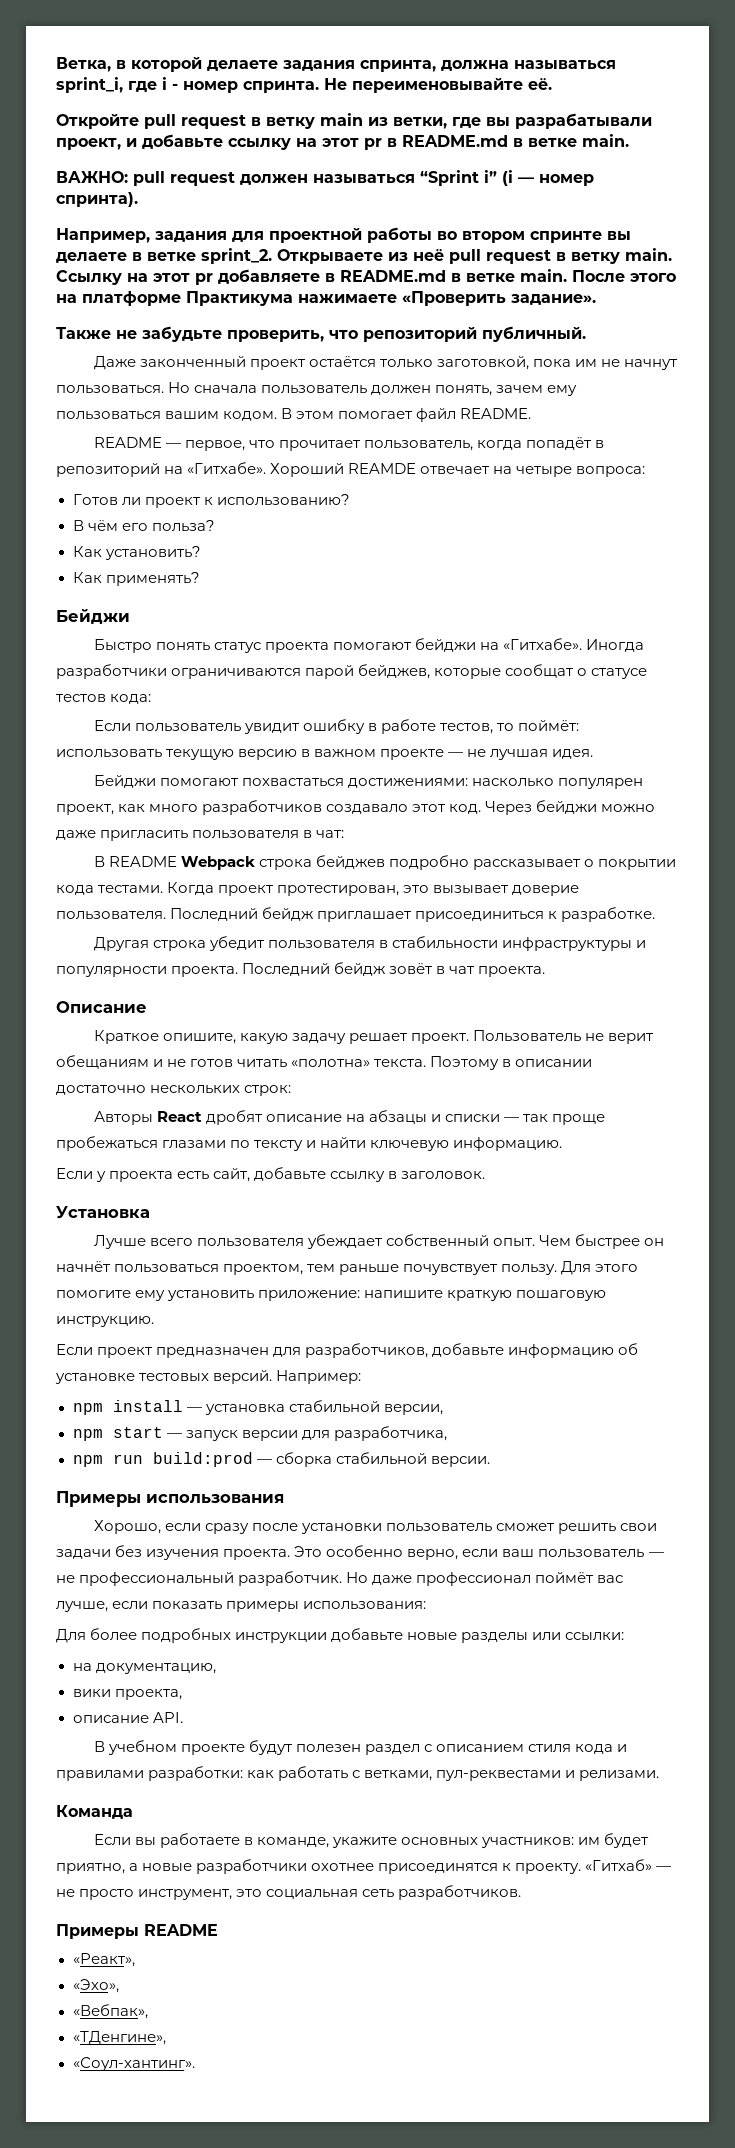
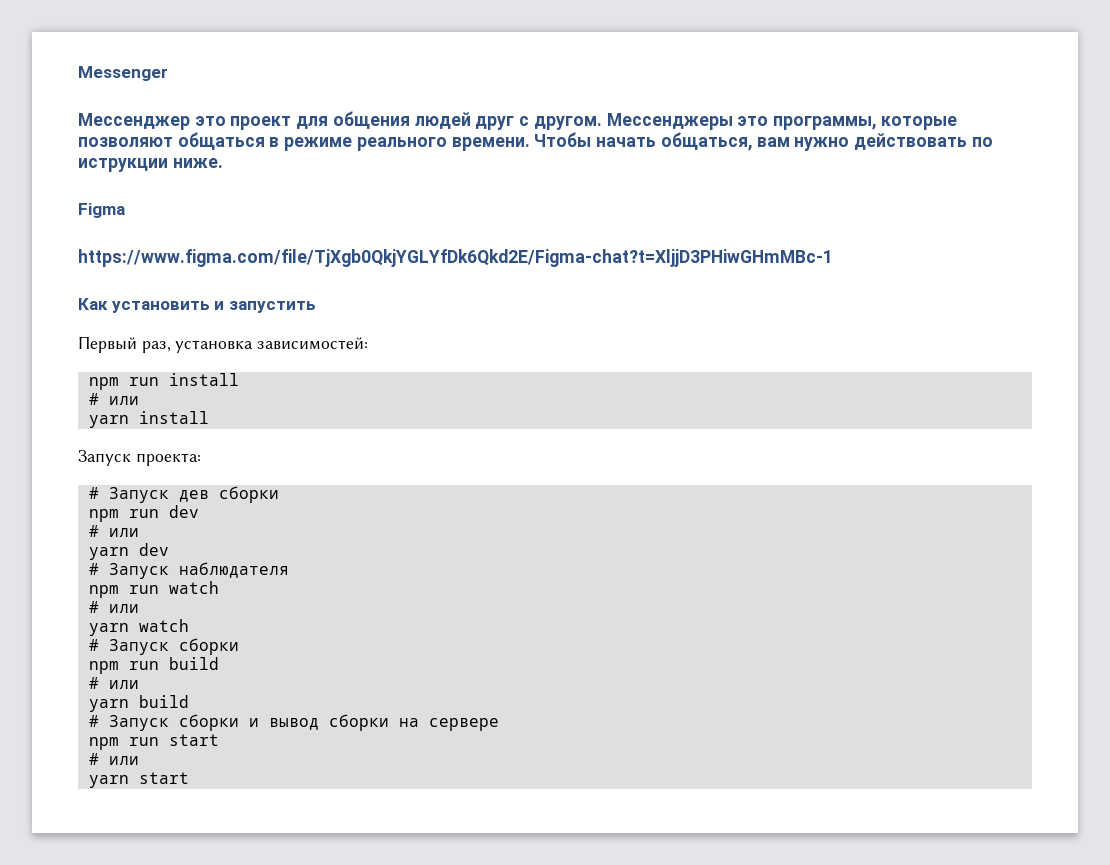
- Ветка, в которой делаете задания спринта, должна называться sprint_i, где i - номер спринта. Не переименовывайте её.
- Откройте pull request в ветку main из ветки, где вы разрабатывали проект, и добавьте ссылку на этот pr в README.md в ветке main.
- ВАЖНО: pull request должен называться “Sprint i” (i — номер спринта).
- Например, задания для проектной работы во втором спринте вы делаете в ветке sprint_2. Открываете из неё pull request в ветку main. Ссылку на этот pr добавляете в README.md в ветке main. После этого на платформе Практикума нажимаете «Проверить задание».
- Также не забудьте проверить, что репозиторий публичный.
- Даже законченный проект остаётся только заготовкой, пока им не начнут пользоваться. Но сначала пользователь должен понять, зачем ему пользоваться вашим кодом. В этом помогает файл README.
- README — первое, что прочитает пользователь, когда попадёт в репозиторий на «Гитхабе». Хороший REAMDE отвечает на четыре вопроса:
- Готов ли проект к использованию?
- В чём его польза?
- Как установить?
- Как применять?
- Бейджи
- Быстро понять статус проекта помогают бейджи на «Гитхабе». Иногда разработчики ограничиваются парой бейджев, которые сообщат о статусе тестов кода:
- Если пользователь увидит ошибку в работе тестов, то поймёт: использовать текущую версию в важном проекте — не лучшая идея.
- Бейджи помогают похвастаться достижениями: насколько популярен проект, как много разработчиков создавало этот код. Через бейджи можно даже пригласить пользователя в чат:
- В README Webpack строка бейджев подробно рассказывает о покрытии кода тестами. Когда проект протестирован, это вызывает доверие пользователя. Последний бейдж приглашает присоединиться к разработке.
- Другая строка убедит пользователя в стабильности инфраструктуры и популярности проекта. Последний бейдж зовёт в чат проекта.
- Описание
- Краткое опишите, какую задачу решает проект. Пользователь не верит обещаниям и не готов читать «полотна» текста. Поэтому в описании достаточно нескольких строк:
- Авторы React дробят описание на абзацы и списки — так проще пробежаться глазами по тексту и найти ключевую информацию.
- Если у проекта есть сайт, добавьте ссылку в заголовок.
- Установка
- Лучше всего пользователя убеждает собственный опыт. Чем быстрее он начнёт пользоваться проектом, тем раньше почувствует пользу. Для этого помогите ему установить приложение: напишите краткую пошаговую инструкцию.
- Если проект предназначен для разработчиков, добавьте информацию об установке тестовых версий. Например:
- npm install — установка стабильной версии,
- npm start — запуск версии для разработчика,
- npm run build:prod — сборка стабильной версии.
- Примеры использования
- Хорошо, если сразу после установки пользователь сможет решить свои задачи без изучения проекта. Это особенно верно, если ваш пользователь — не профессиональный разработчик. Но даже профессионал поймёт вас лучше, если показать примеры использования:
- Для более подробных инструкции добавьте новые разделы или ссылки:
- на документацию,
- вики проекта,
- описание API.
- В учебном проекте будут полезен раздел с описанием стиля кода и правилами разработки: как работать с ветками, пул-реквестами и релизами.
- Команда
- Если вы работаете в команде, укажите основных участников: им будет приятно, а новые разработчики охотнее присоединятся к проекту. «Гитхаб» — не просто инструмент, это социальная сеть разработчиков.
- Примеры README
- «Реакт»,
- «Эхо»,
- «Вебпак»,
- «ТДенгине»,
- «Соул-хантинг».
+ Messenger
+ Мессенджер это проект для общения людей друг с другом. Мессенджеры это программы, которые позволяют общаться в режиме реального времени. Чтобы начать общаться, вам нужно действовать по иструкции ниже.
+ Figma
+ https://www.figma.com/file/TjXgb0QkjYGLYfDk6Qkd2E/Figma-chat?t=XljjD3PHiwGHmMBc-1
+ Как установить и запустить
+ Первый раз, установка зависимостей:
+ npm run install
+ # или
+ yarn install
+ Запуск проекта:
+ # Запуск дев сборки
+ npm run dev
+ # или
+ yarn dev
+ # Запуск наблюдателя
+ npm run watch
+ # или
+ yarn watch
+ # Запуск сборки
+ npm run build
+ # или
+ yarn build
+ # Запуск сборки и вывод сборки на сервере
+ npm run start
+ # или
+ yarn start

